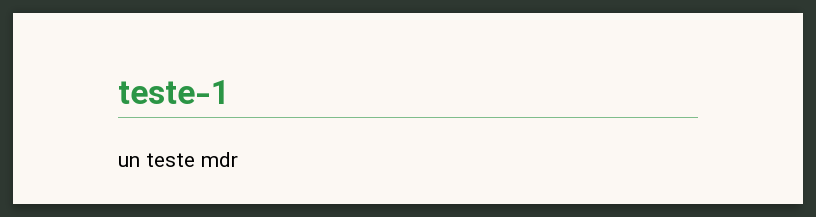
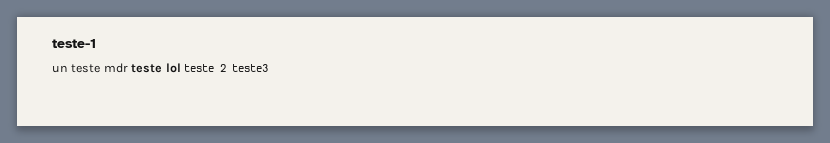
- un teste mdr
+ un teste mdr teste lol teste 2 teste3

